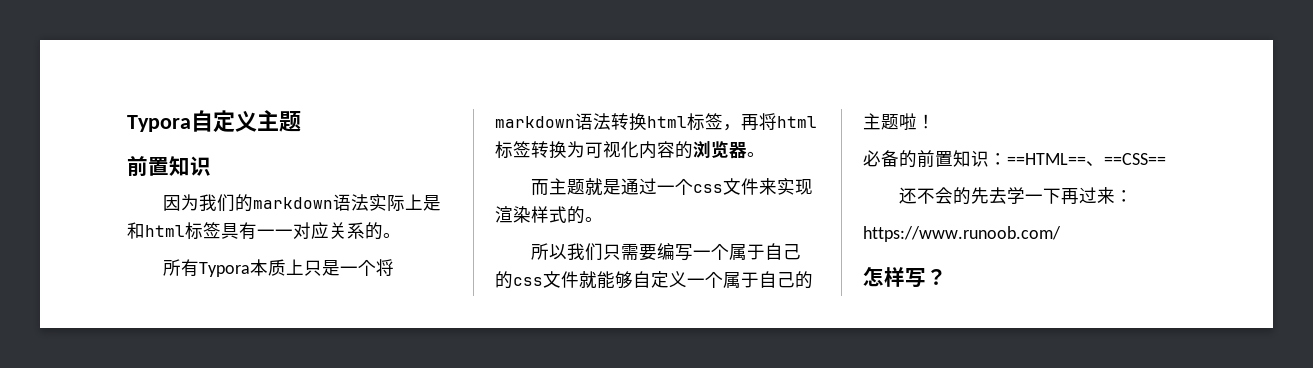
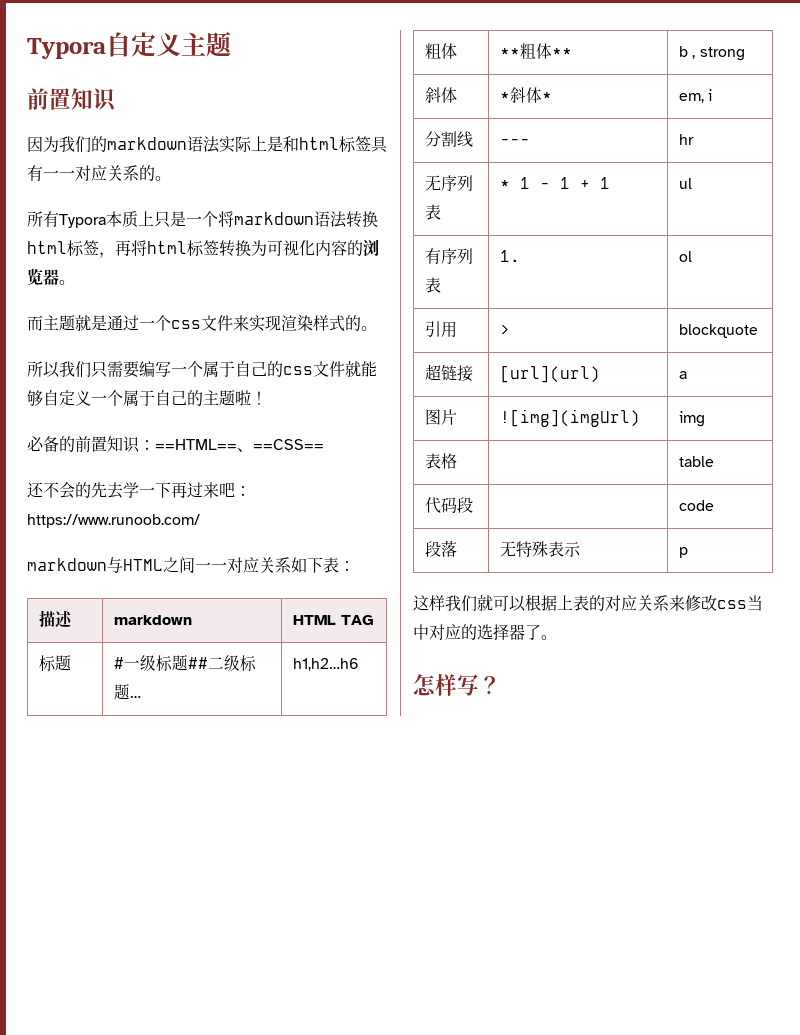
- 还不会的先去学一下再过来：
- https://www.runoob.com/
+ 还不会的先去学一下再过来吧：https://www.runoob.com/
+ markdown与HTML之间一一对应关系如下表：
+ 描述 | markdown | HTML TAG
+ 标题 | #一级标题##二级标题… | h1,h2…h6
+ 粗体 | **粗体** | b , strong
+ 斜体 | *斜体* | em, i
+ 分割线 | --- | hr
+ 无序列表 | * 1 - 1 + 1 | ul
+ 有序列表 | 1. | ol
+ 引用 | > | blockquote
+ 超链接 | [url](url) | a
+ 图片 | ![img](imgUrl) | img
+ 表格 | | table
+ 代码段 | | code
+ 段落 | 无特殊表示 | p
+ 这样我们就可以根据上表的对应关系来修改css当中对应的选择器了。

